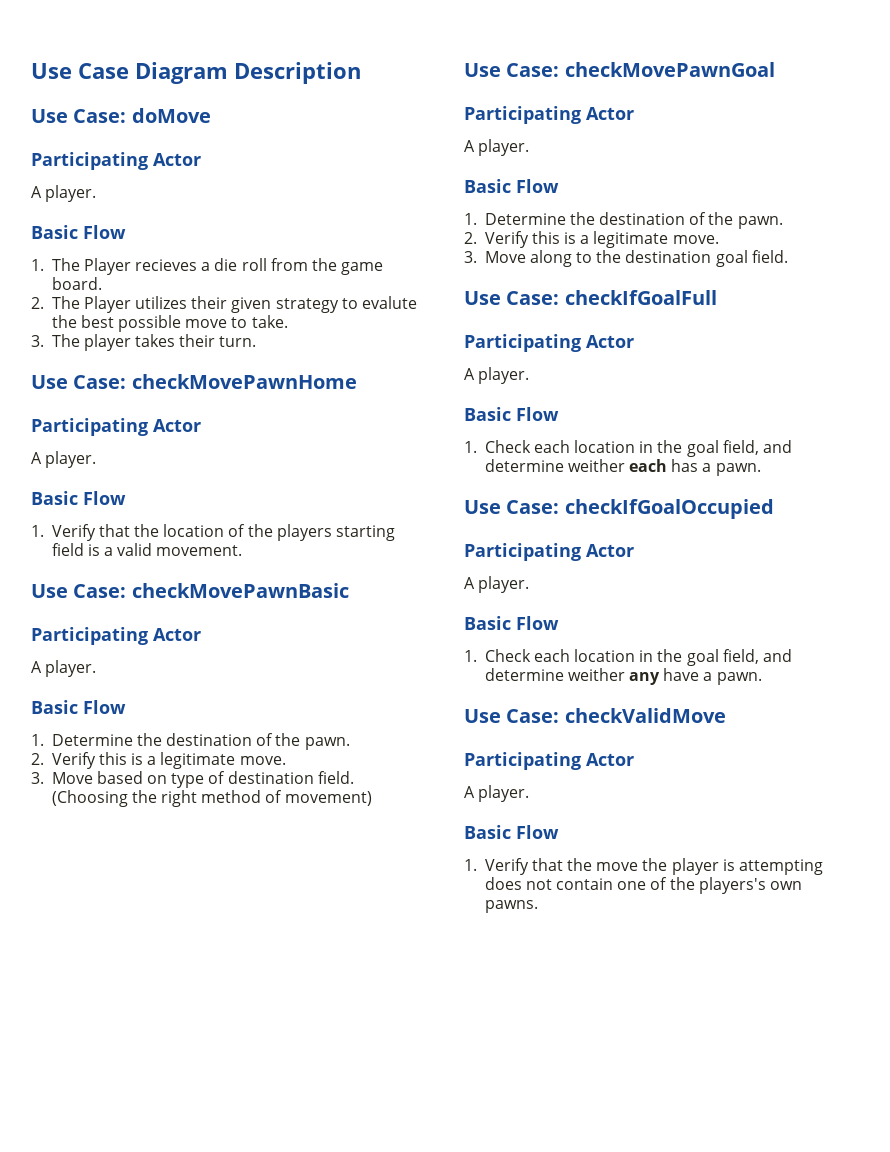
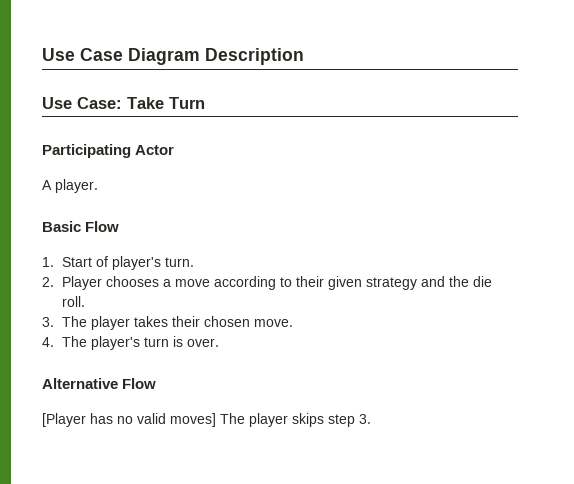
- Use Case: doMove
+ Use Case: Take Turn
  Participating Actor
  A player.
  Basic Flow
- 1. The Player recieves a die roll from the game board.
- 2. The Player utilizes their given strategy to evalute the best possible move to take.
+ 1. Start of player's turn.
+ 2. Player chooses a move according to their given strategy and the die roll.
- 3. The player takes their turn.
- Use Case: checkMovePawnHome
- Participating Actor
- A player.
- Basic Flow
- 1. Verify that the location of the players starting field is a valid movement.
- Use Case: checkMovePawnBasic
- Participating Actor
- A player.
- Basic Flow
- 1. Determine the destination of the pawn.
- 2. Verify this is a legitimate move.
- 3. Move based on type of destination field. (Choosing the right method of movement)
- Use Case: checkMovePawnGoal
- Participating Actor
- A player.
- Basic Flow
- 1. Determine the destination of the pawn.
- 2. Verify this is a legitimate move.
- 3. Move along to the destination goal field.
- Use Case: checkIfGoalFull
- Participating Actor
- A player.
- Basic Flow
- 1. Check each location in the goal field, and determine weither each has a pawn.
- Use Case: checkIfGoalOccupied
- Participating Actor
- A player.
- Basic Flow
- 1. Check each location in the goal field, and determine weither any have a pawn.
- Use Case: checkValidMove
- Participating Actor
- A player.
- Basic Flow
- 1. Verify that the move the player is attempting does not contain one of the players's own pawns.
+ 3. The player takes their chosen move.
+ 4. The player's turn is over.
+ Alternative Flow
+ [Player has no valid moves] The player skips step 3.

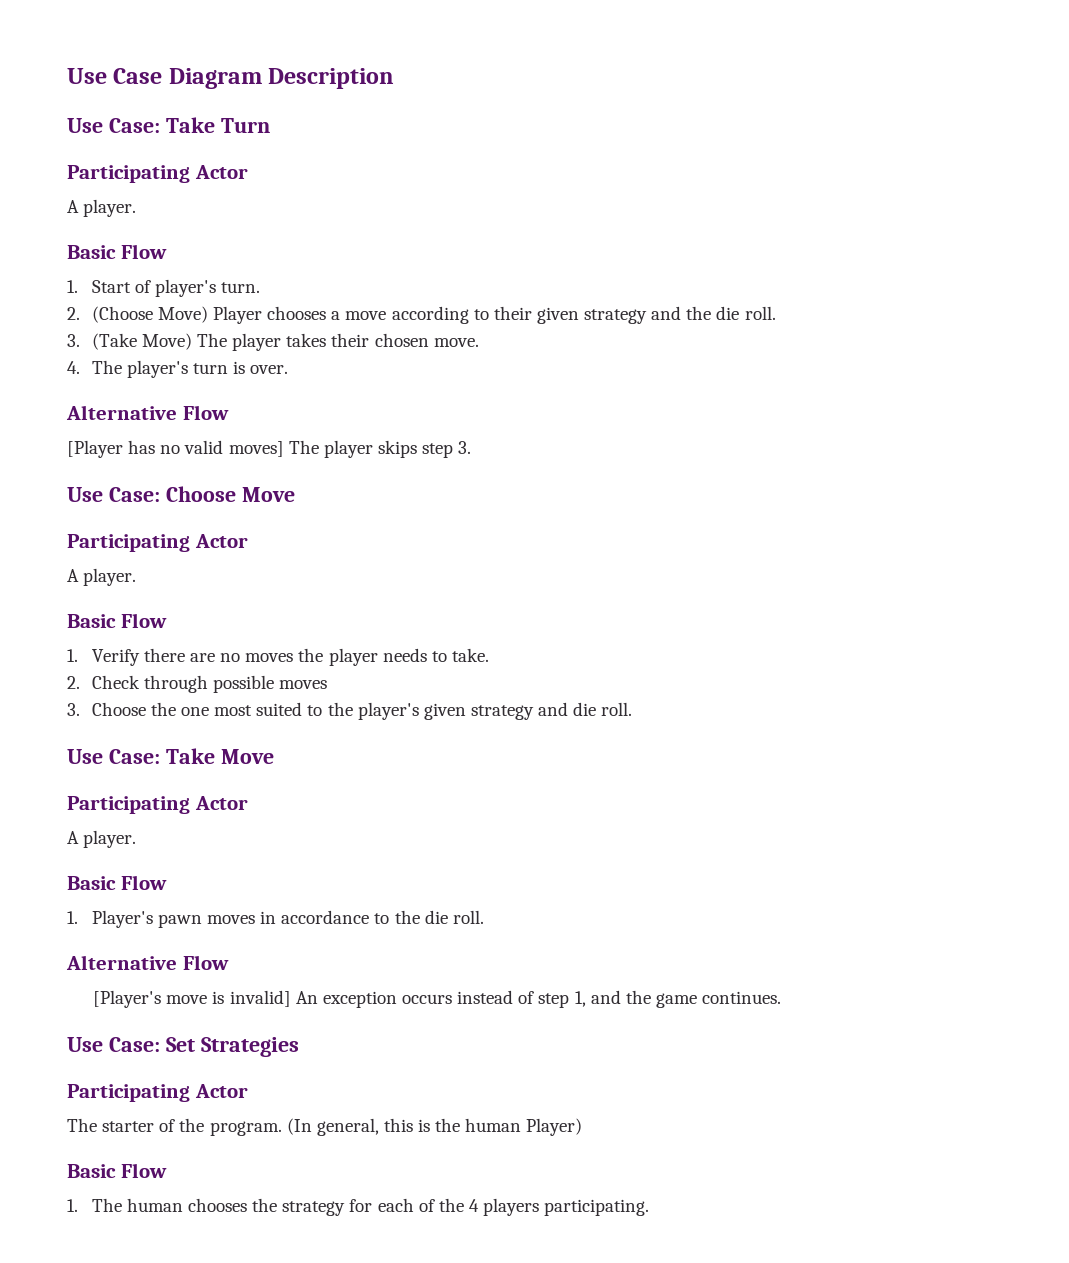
- 2. Player chooses a move according to their given strategy and the die roll.
+ 2. (Choose Move) Player chooses a move according to their given strategy and the die roll.
- 3. The player takes their chosen move.
+ 3. (Take Move) The player takes their chosen move.
+ Use Case: Choose Move
+ Participating Actor
+ A player.
+ Basic Flow
+ 1. Verify there are no moves the player needs to take.
+ 2. Check through possible moves
+ 3. Choose the one most suited to the player's given strategy and die roll.
+ Use Case: Take Move
+ Participating Actor
+ A player.
+ Basic Flow
+ 1. Player's pawn moves in accordance to the die roll.
+ Alternative Flow
+ [Player's move is invalid] An exception occurs instead of step 1, and the game continues.
+ Use Case: Set Strategies
+ Participating Actor
+ The starter of the program. (In general, this is the human Player)
+ Basic Flow
+ 1. The human chooses the strategy for each of the 4 players participating.

